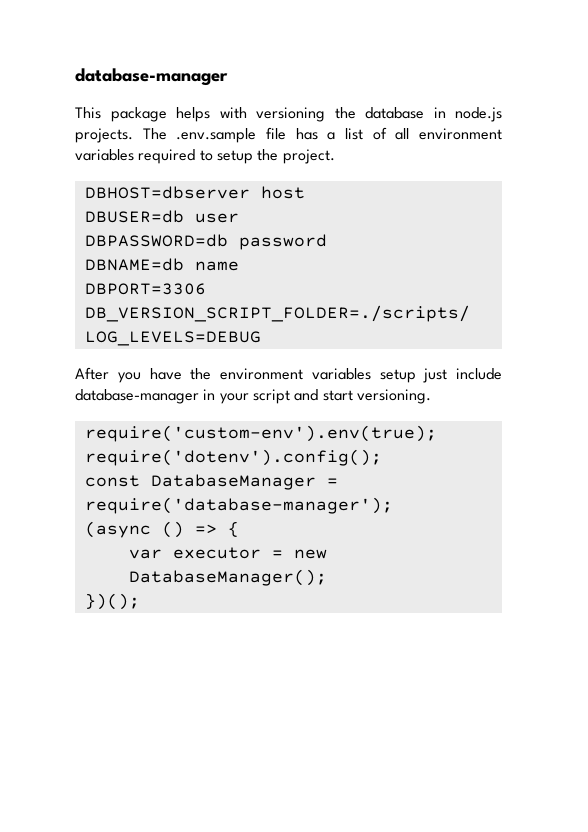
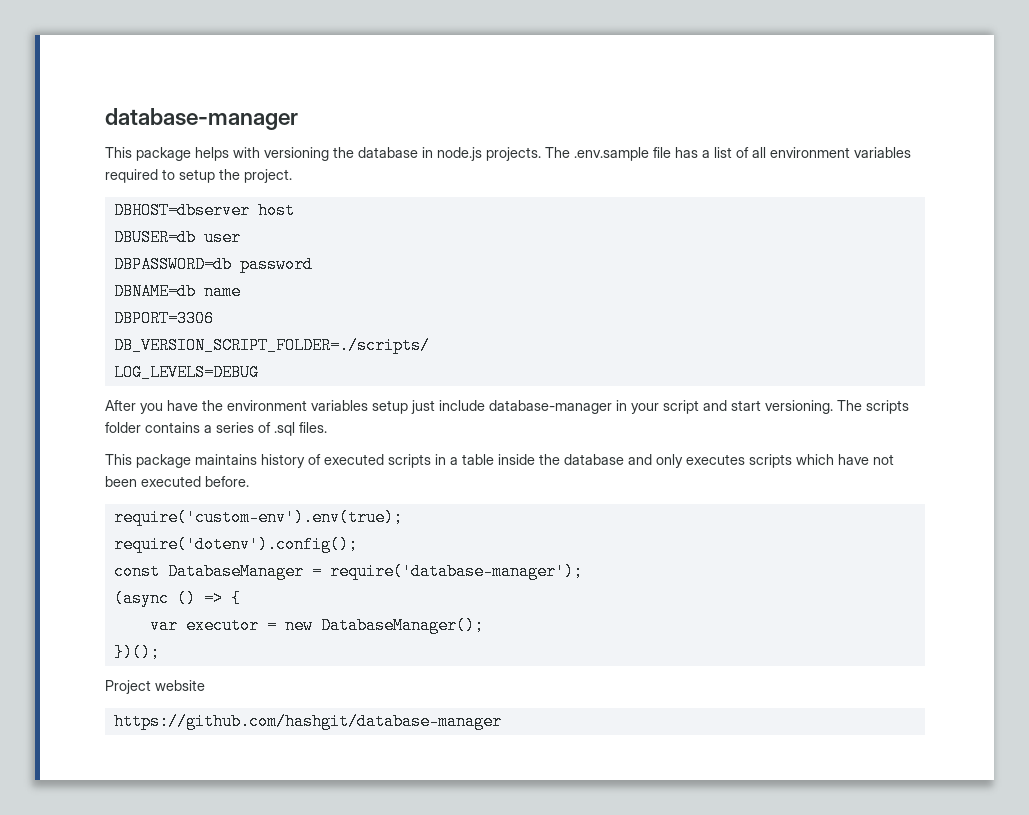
+ The scripts folder contains a series of .sql files.
+ This package maintains history of executed scripts in a table inside the database and only executes scripts which have not been executed before.
+ Project website
+ https://github.com/hashgit/database-manager

